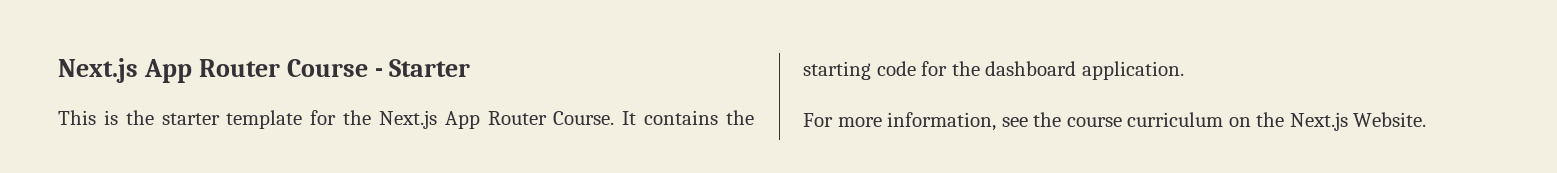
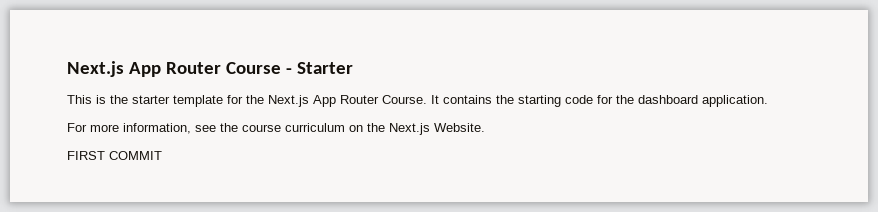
+ FIRST COMMIT

